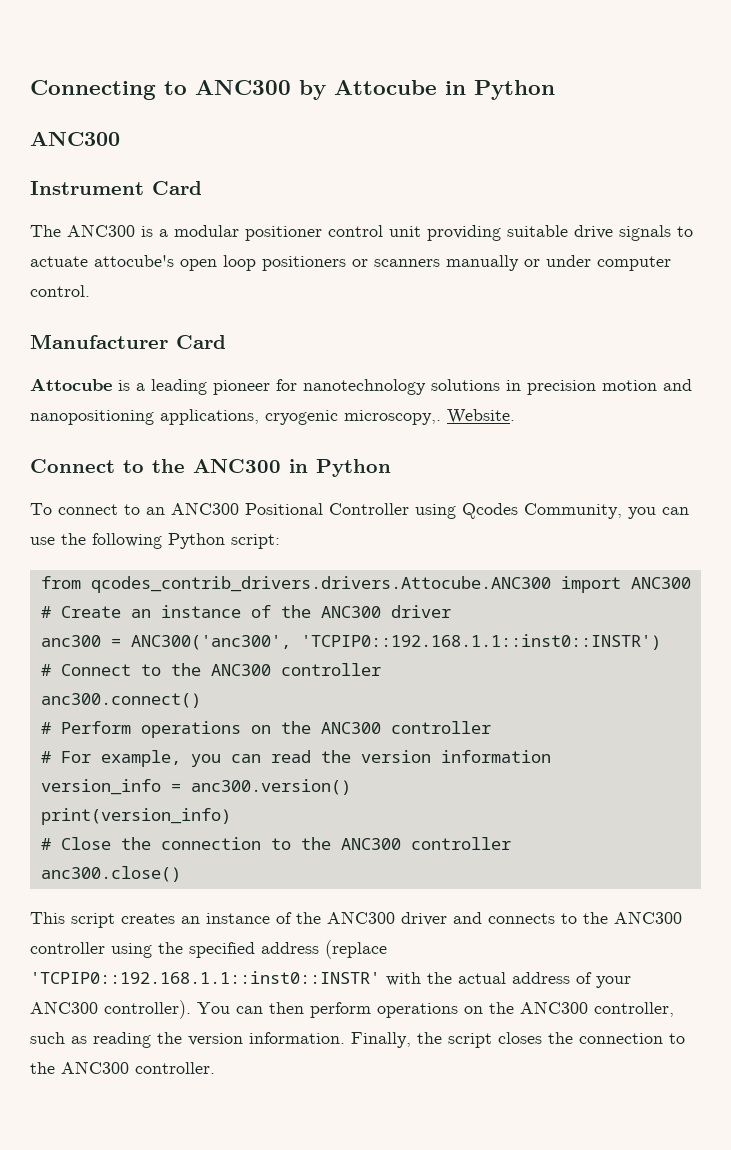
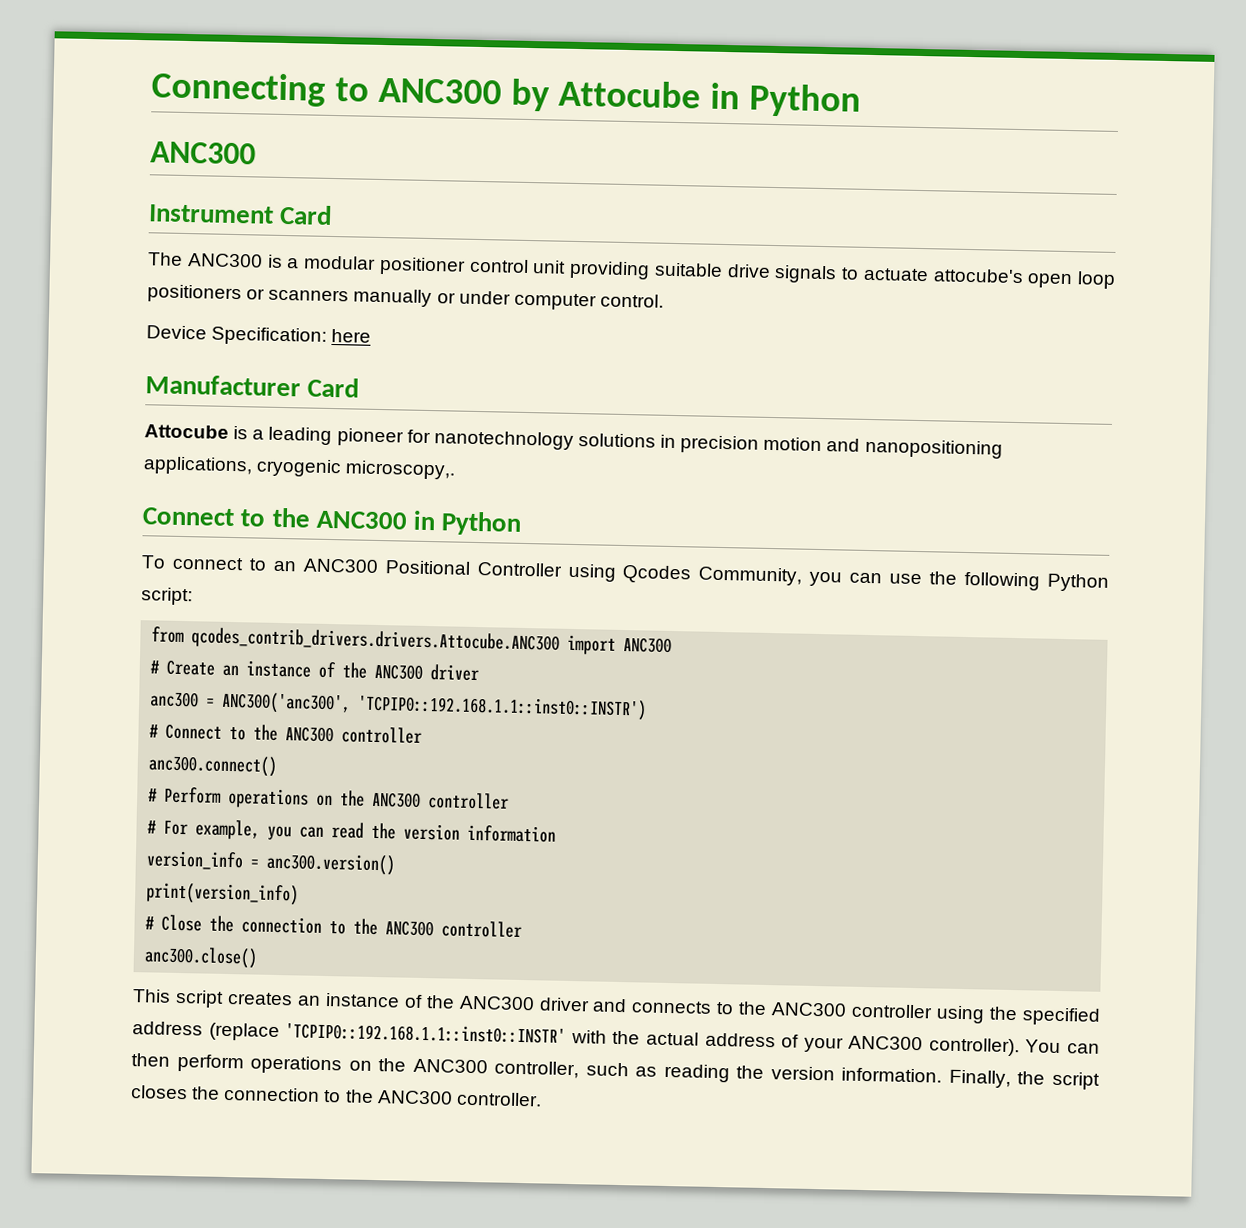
+ Device Specification: here
- Website.

